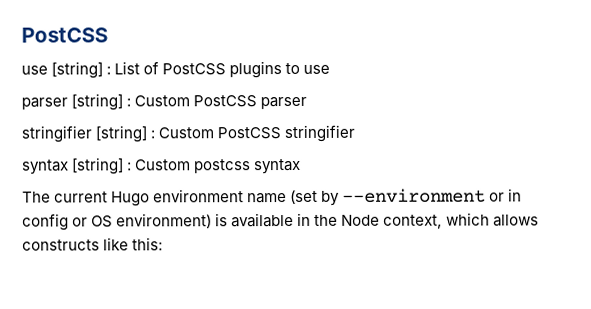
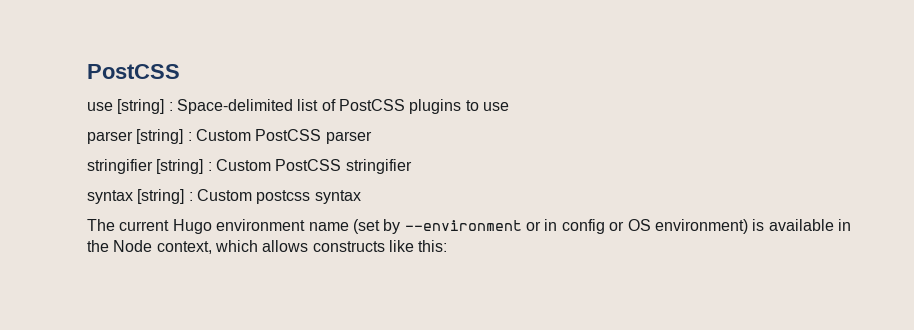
- use [string] : List of PostCSS plugins to use
+ use [string] : Space-delimited list of PostCSS plugins to use

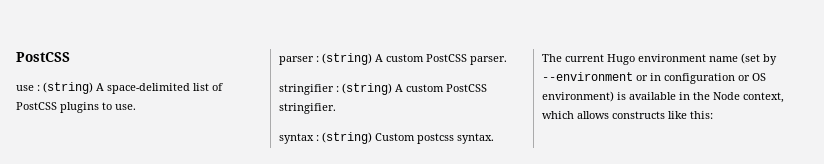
- use [string] : Space-delimited list of PostCSS plugins to use
- parser [string] : Custom PostCSS parser
- stringifier [string] : Custom PostCSS stringifier
- syntax [string] : Custom postcss syntax
+ use : (string) A space-delimited list of PostCSS plugins to use.
+ parser : (string) A custom PostCSS parser.
+ stringifier : (string) A custom PostCSS stringifier.
+ syntax : (string) Custom postcss syntax.
- The current Hugo environment name (set by --environment or in config or OS environment) is available in the Node context, which allows constructs like this:
+ The current Hugo environment name (set by --environment or in configuration or OS environment) is available in the Node context, which allows constructs like this:

